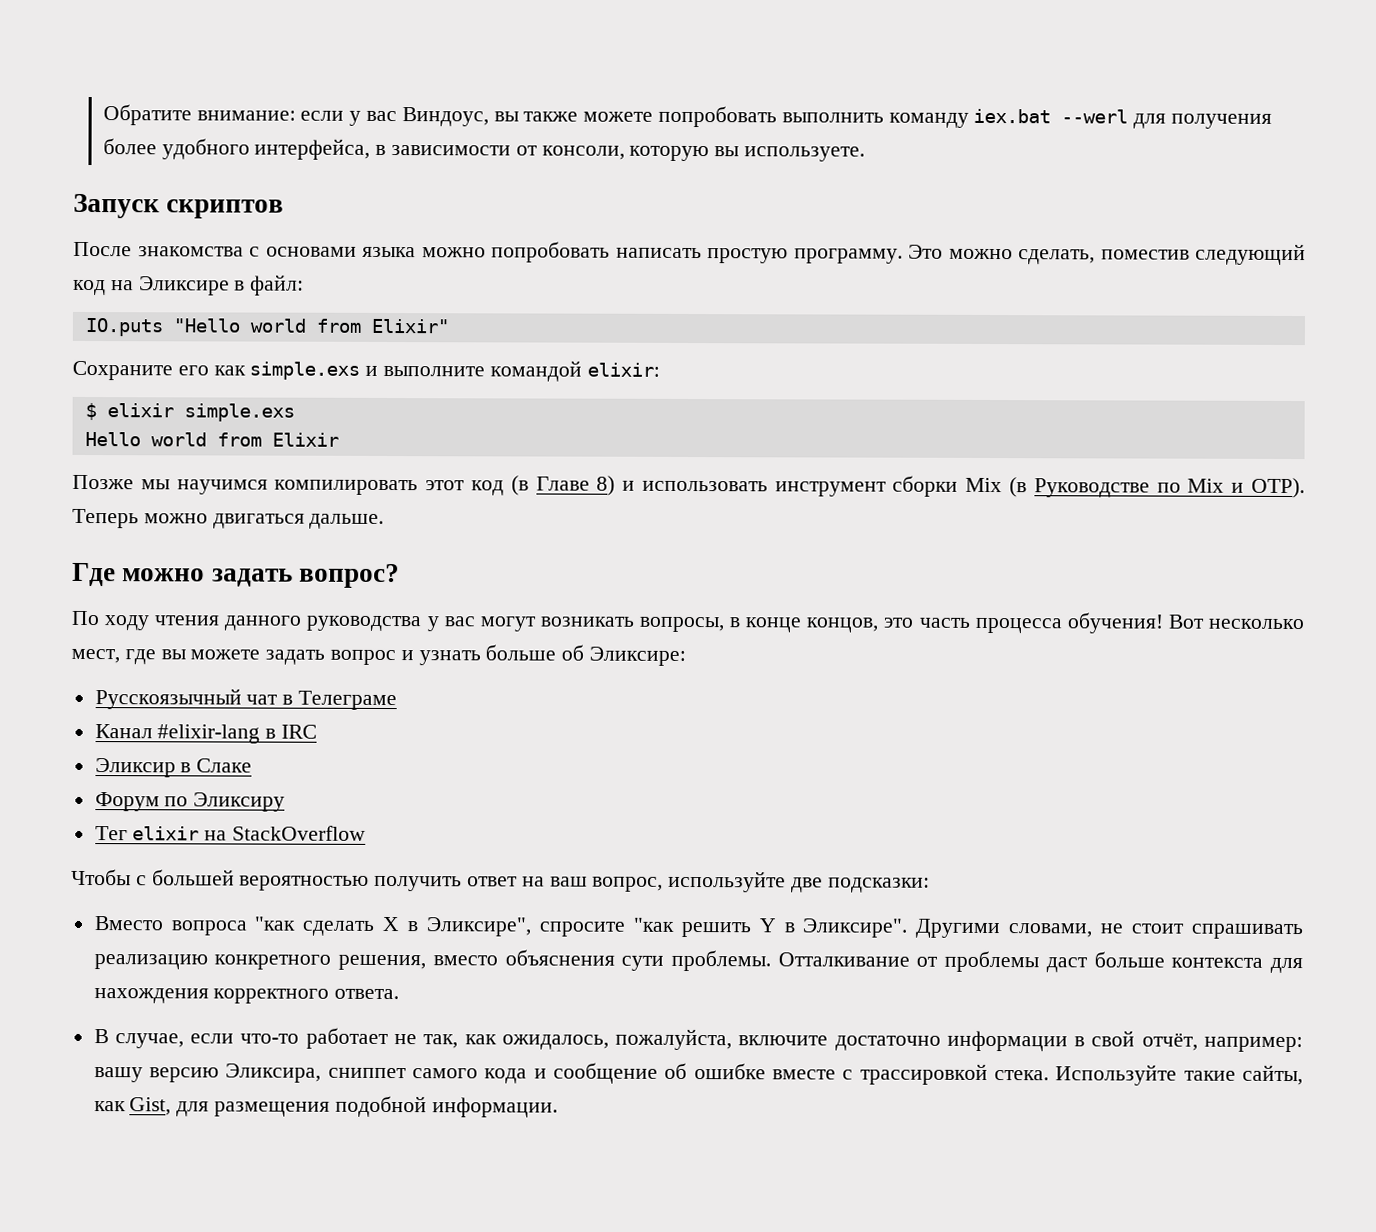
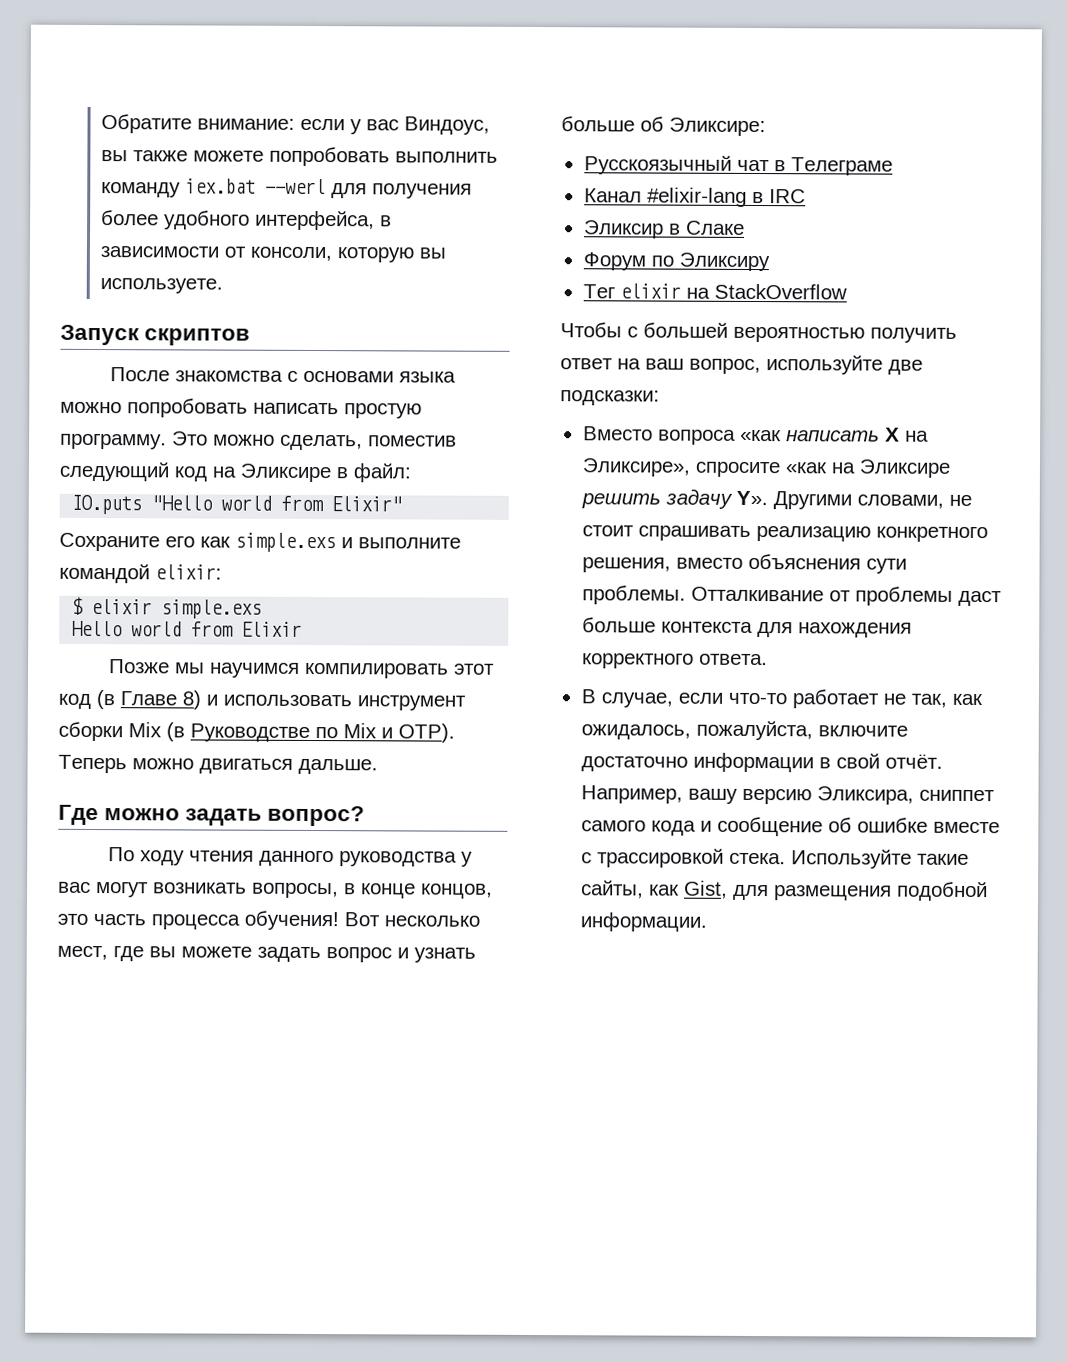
- Вместо вопроса "как сделать X в Эликсире", спросите "как решить Y в Эликсире". Другими словами, не стоит спрашивать реализацию конкретного решения, вместо объяснения сути проблемы.
+ Вместо вопроса «как написать X на Эликсире», спросите «как на Эликсире решить задачу Y». Другими словами, не стоит спрашивать реализацию конкретного решения, вместо объяснения сути проблемы.
- В случае, если что-то работает не так, как ожидалось, пожалуйста, включите достаточно информации в свой отчёт, например: вашу версию Эликсира, сниппет самого кода и сообщение об ошибке вместе с трассировкой стека.
+ В случае, если что-то работает не так, как ожидалось, пожалуйста, включите достаточно информации в свой отчёт. Например, вашу версию Эликсира, сниппет самого кода и сообщение об ошибке вместе с трассировкой стека.

